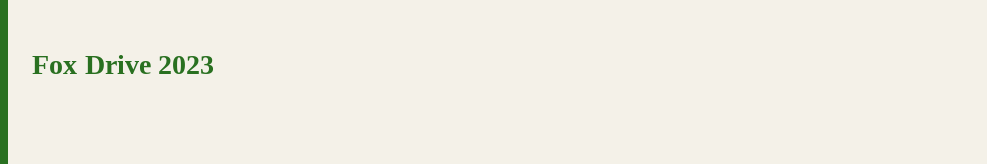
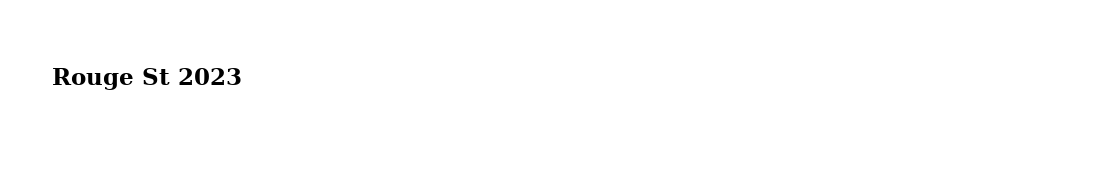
- Fox Drive 2023
+ Rouge St 2023

